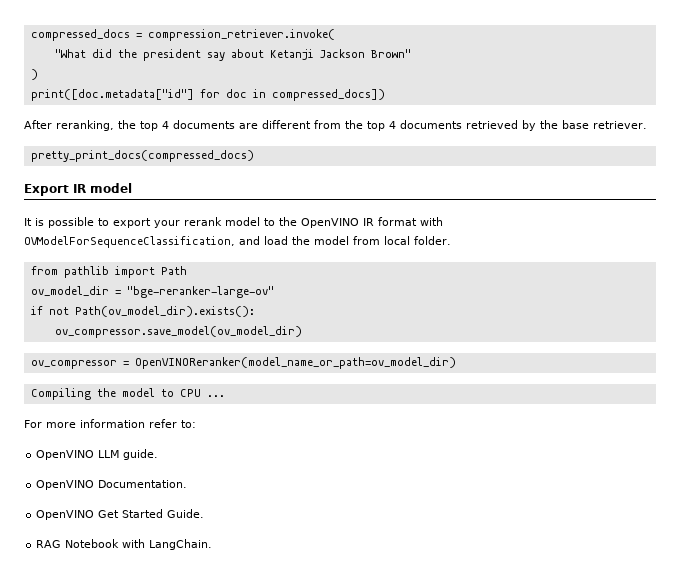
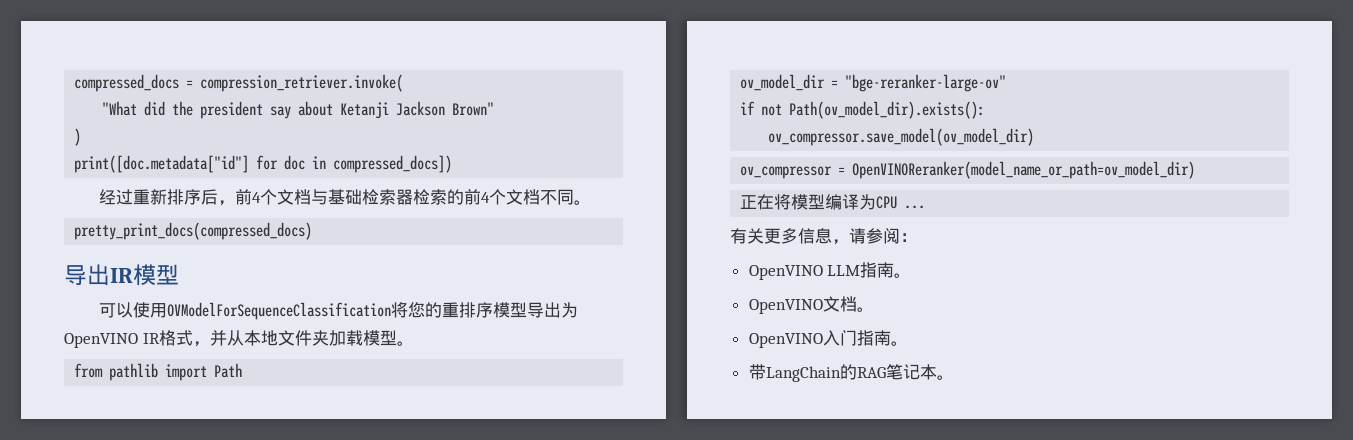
- After reranking, the top 4 documents are different from the top 4 documents retrieved by the base retriever.
+ 经过重新排序后，前4个文档与基础检索器检索的前4个文档不同。
  pretty_print_docs(compressed_docs)
- Export IR model
- It is possible to export your rerank model to the OpenVINO IR format with OVModelForSequenceClassification, and load the model from local folder.
+ 导出IR模型
+ 可以使用OVModelForSequenceClassification将您的重排序模型导出为OpenVINO IR格式，并从本地文件夹加载模型。
- Compiling the model to CPU ...
- For more information refer to:
+ 正在将模型编译为CPU ...
+ 有关更多信息，请参阅：
- OpenVINO LLM guide.
- OpenVINO Documentation.
- OpenVINO Get Started Guide.
- RAG Notebook with LangChain.
+ OpenVINO LLM指南。
+ OpenVINO文档。
+ OpenVINO入门指南。
+ 带LangChain的RAG笔记本。

